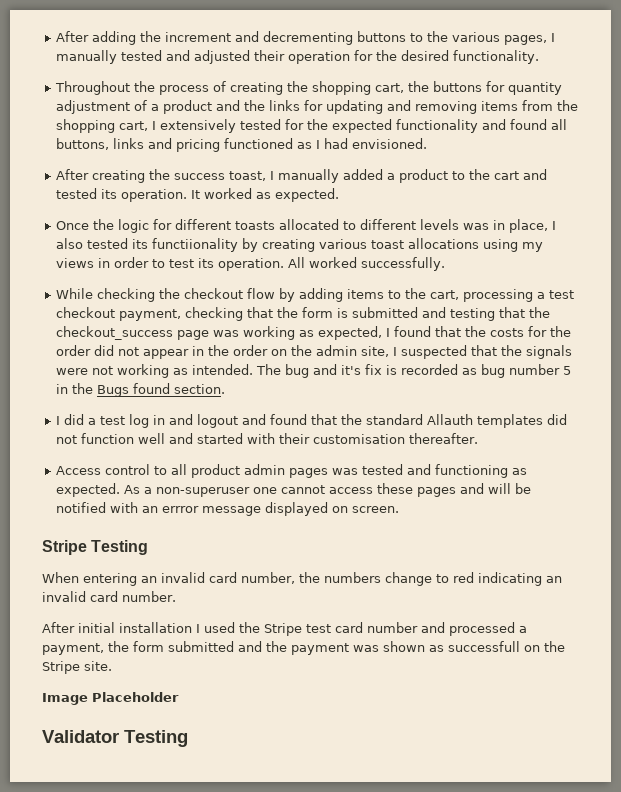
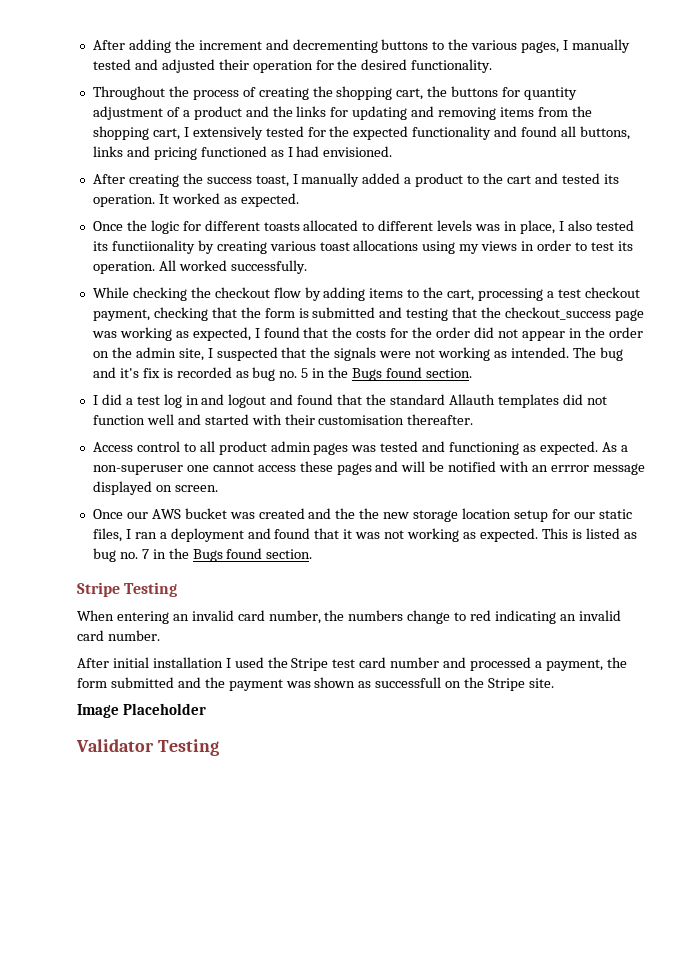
- The bug and it's fix is recorded as bug number 5 in the Bugs found section.
+ The bug and it's fix is recorded as bug no. 5 in the Bugs found section.
+ Once our AWS bucket was created and the the new storage location setup for our static files, I ran a deployment and found that it was not working as expected. This is listed as bug no. 7 in the Bugs found section.

